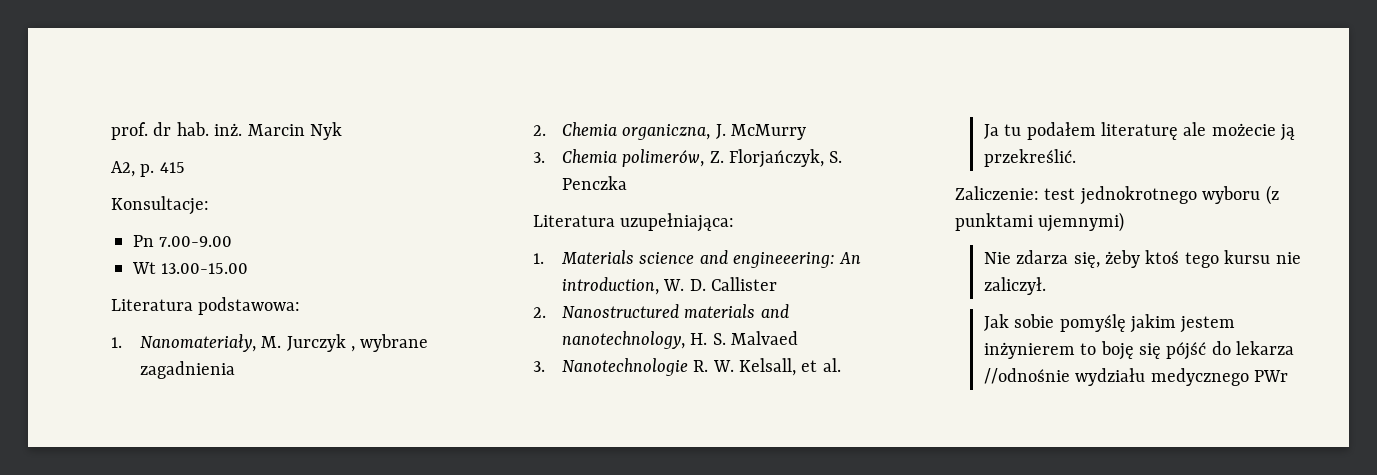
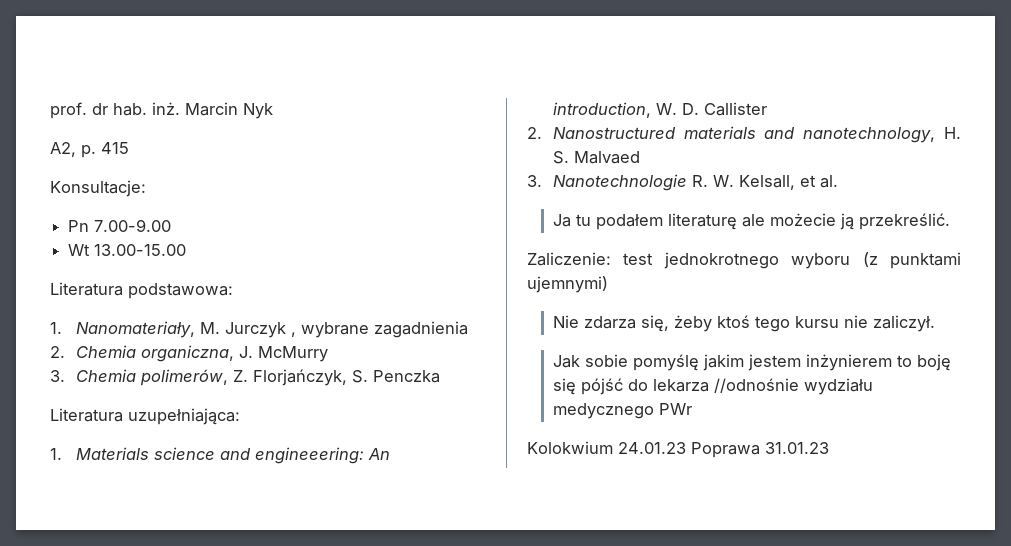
+ Kolokwium 24.01.23 Poprawa 31.01.23

